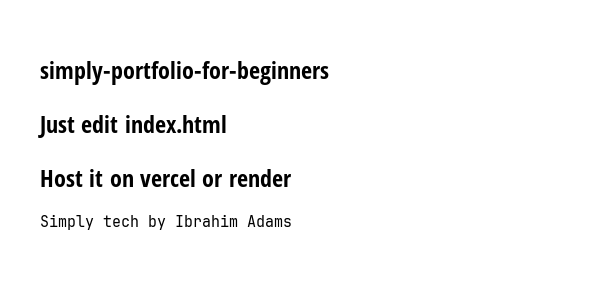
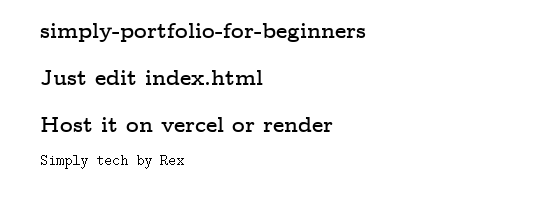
- Simply tech by Ibrahim Adams
+ Simply tech by Rex

